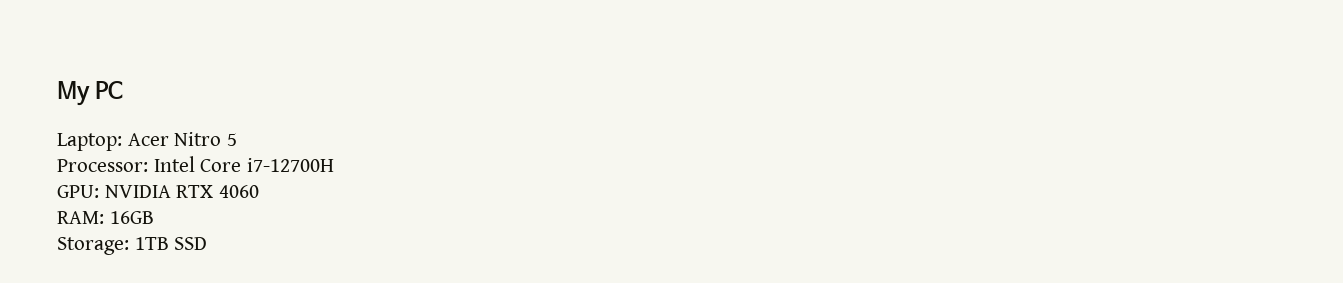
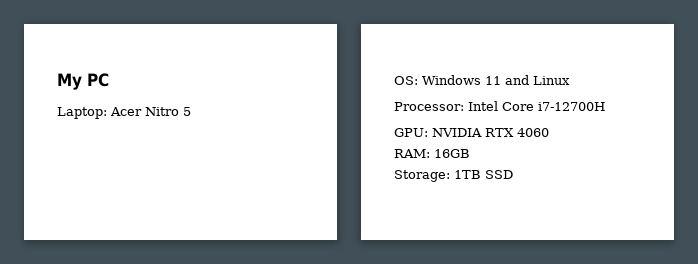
+ OS: Windows 11 and Linux

